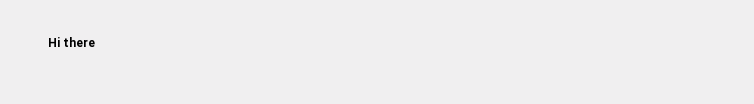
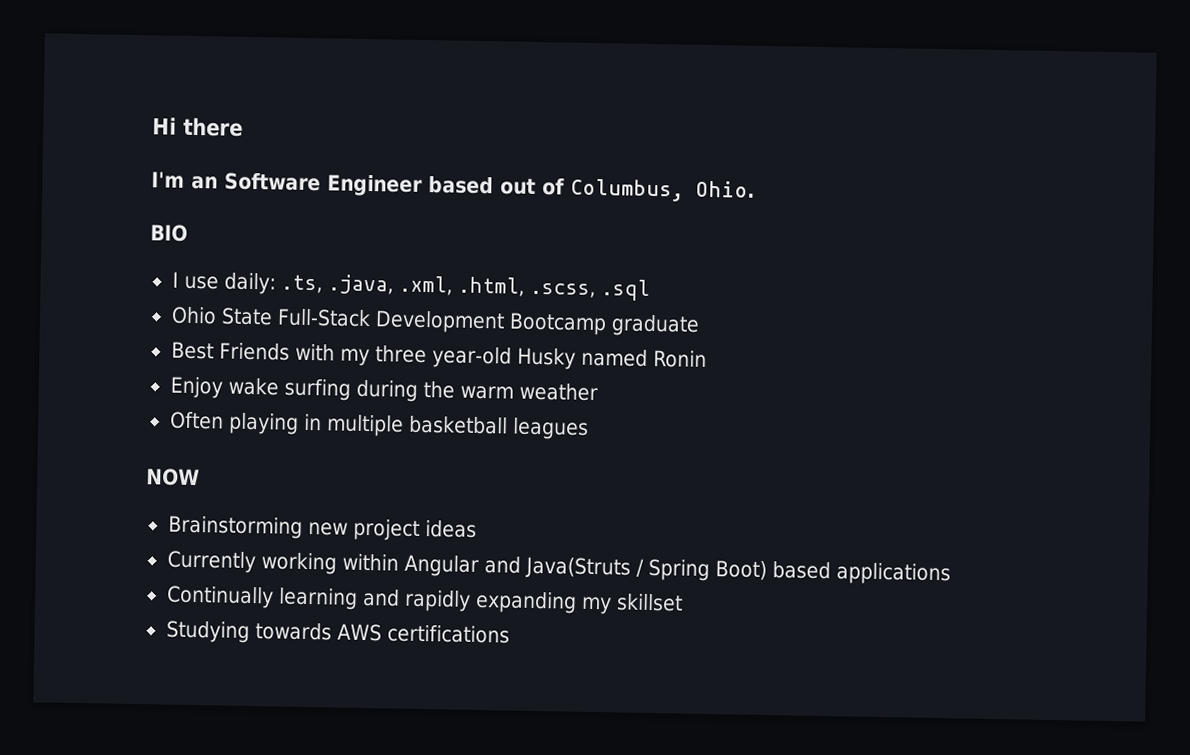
+ I'm an Software Engineer based out of Columbus, Ohio.
+ BIO
+ I use daily: .ts, .java, .xml, .html, .scss, .sql
+ Ohio State Full-Stack Development Bootcamp graduate
+ Best Friends with my three year-old Husky named Ronin
+ Enjoy wake surfing during the warm weather
+ Often playing in multiple basketball leagues
+ NOW
+ Brainstorming new project ideas
+ Currently working within Angular and Java(Struts / Spring Boot) based applications
+ Continually learning and rapidly expanding my skillset
+ Studying towards AWS certifications

